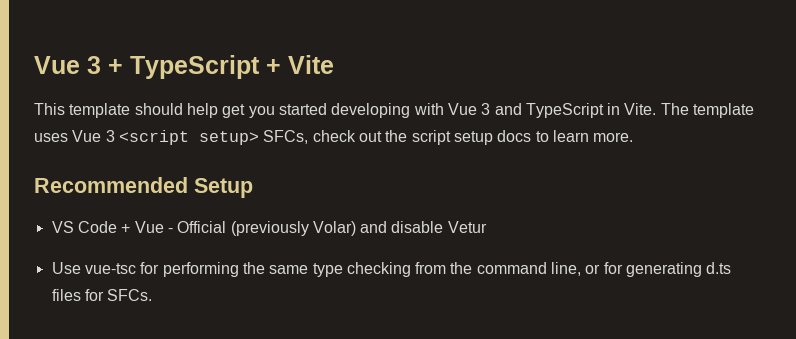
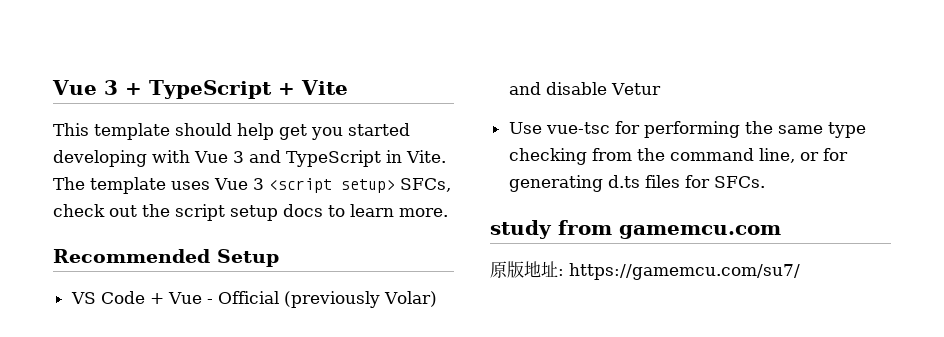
+ study from gamemcu.com
+ 原版地址: https://gamemcu.com/su7/

